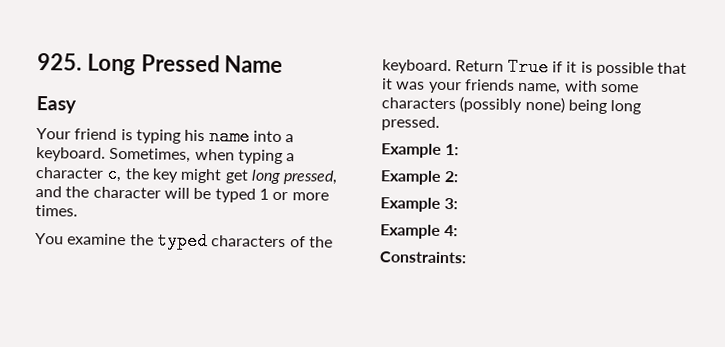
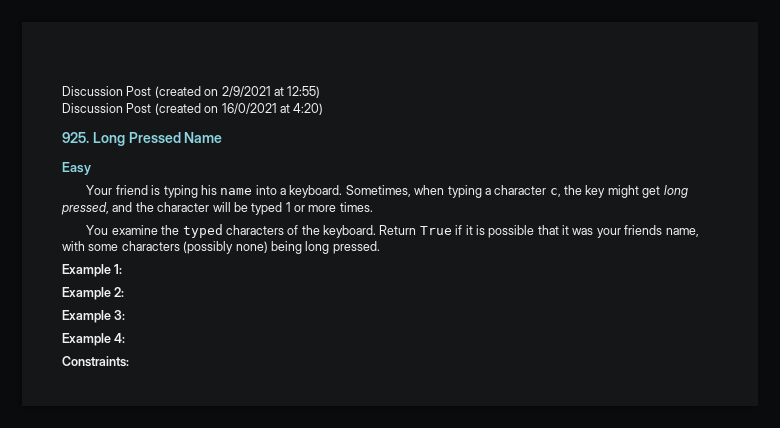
+ Discussion Post (created on 2/9/2021 at 12:55)
+ Discussion Post (created on 16/0/2021 at 4:20)

